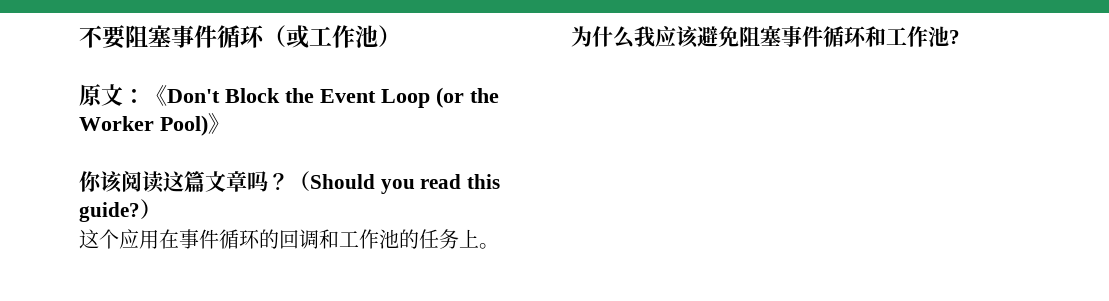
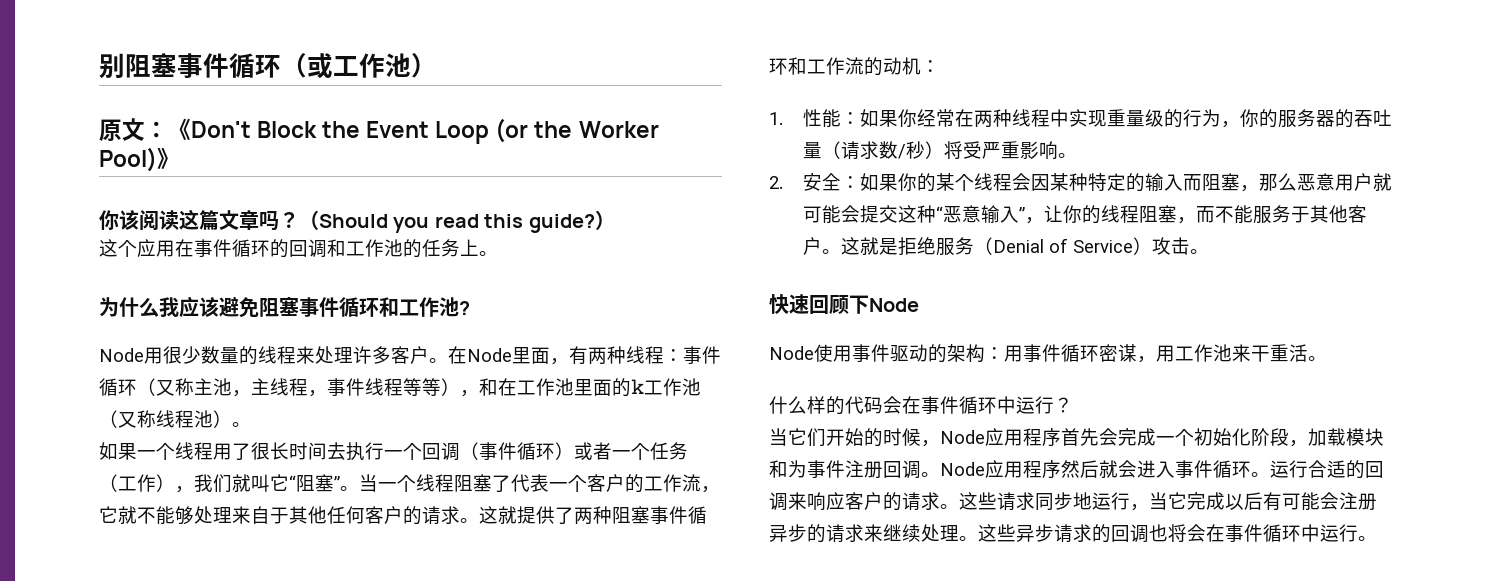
- 不要阻塞事件循环（或工作池）
+ 别阻塞事件循环（或工作池）
+ Node用很少数量的线程来处理许多客户。在Node里面，有两种线程：事件循环（又称主池，主线程，事件线程等等），和在工作池里面的k工作池（又称线程池）。
+ 如果一个线程用了很长时间去执行一个回调（事件循环）或者一个任务（工作），我们就叫它“阻塞”。当一个线程阻塞了代表一个客户的工作流，它就不能够处理来自于其他任何客户的请求。这就提供了两种阻塞事件循环和工作流的动机：
+ 1.性能：如果你经常在两种线程中实现重量级的行为，你的服务器的吞吐量（请求数/秒）将受严重影响。
+ 2.安全：如果你的某个线程会因某种特定的输入而阻塞，那么恶意用户就可能会提交这种“恶意输入”，让你的线程阻塞，而不能服务于其他客户。这就是拒绝服务（Denial of Service）攻击。
+ 快速回顾下Node
+ Node使用事件驱动的架构：用事件循环密谋，用工作池来干重活。
+ 什么样的代码会在事件循环中运行？
+ 当它们开始的时候，Node应用程序首先会完成一个初始化阶段，加载模块和为事件注册回调。Node应用程序然后就会进入事件循环。运行合适的回调来响应客户的请求。这些请求同步地运行，当它完成以后有可能会注册异步的请求来继续处理。这些异步请求的回调也将会在事件循环中运行。

